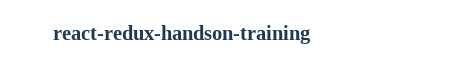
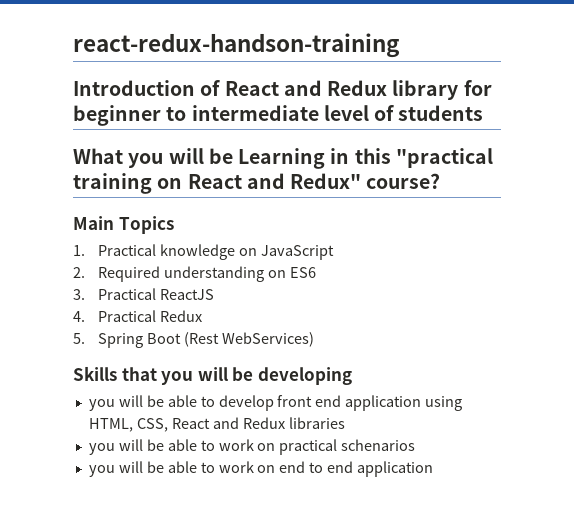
+ Introduction of React and Redux library for beginner to intermediate level of students
+ What you will be Learning in this "practical training on React and Redux" course?
+ Main Topics
+ 1. Practical knowledge on JavaScript
+ 2. Required understanding on ES6
+ 3. Practical ReactJS
+ 4. Practical Redux
+ 5. Spring Boot (Rest WebServices)
+ Skills that you will be developing
+ you will be able to develop front end application using HTML, CSS, React and Redux libraries
+ you will be able to work on practical schenarios
+ you will be able to work on end to end application

